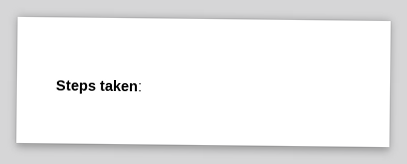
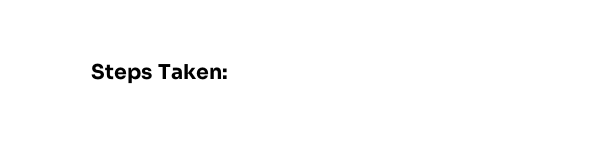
- Steps taken:
+ Steps Taken:

